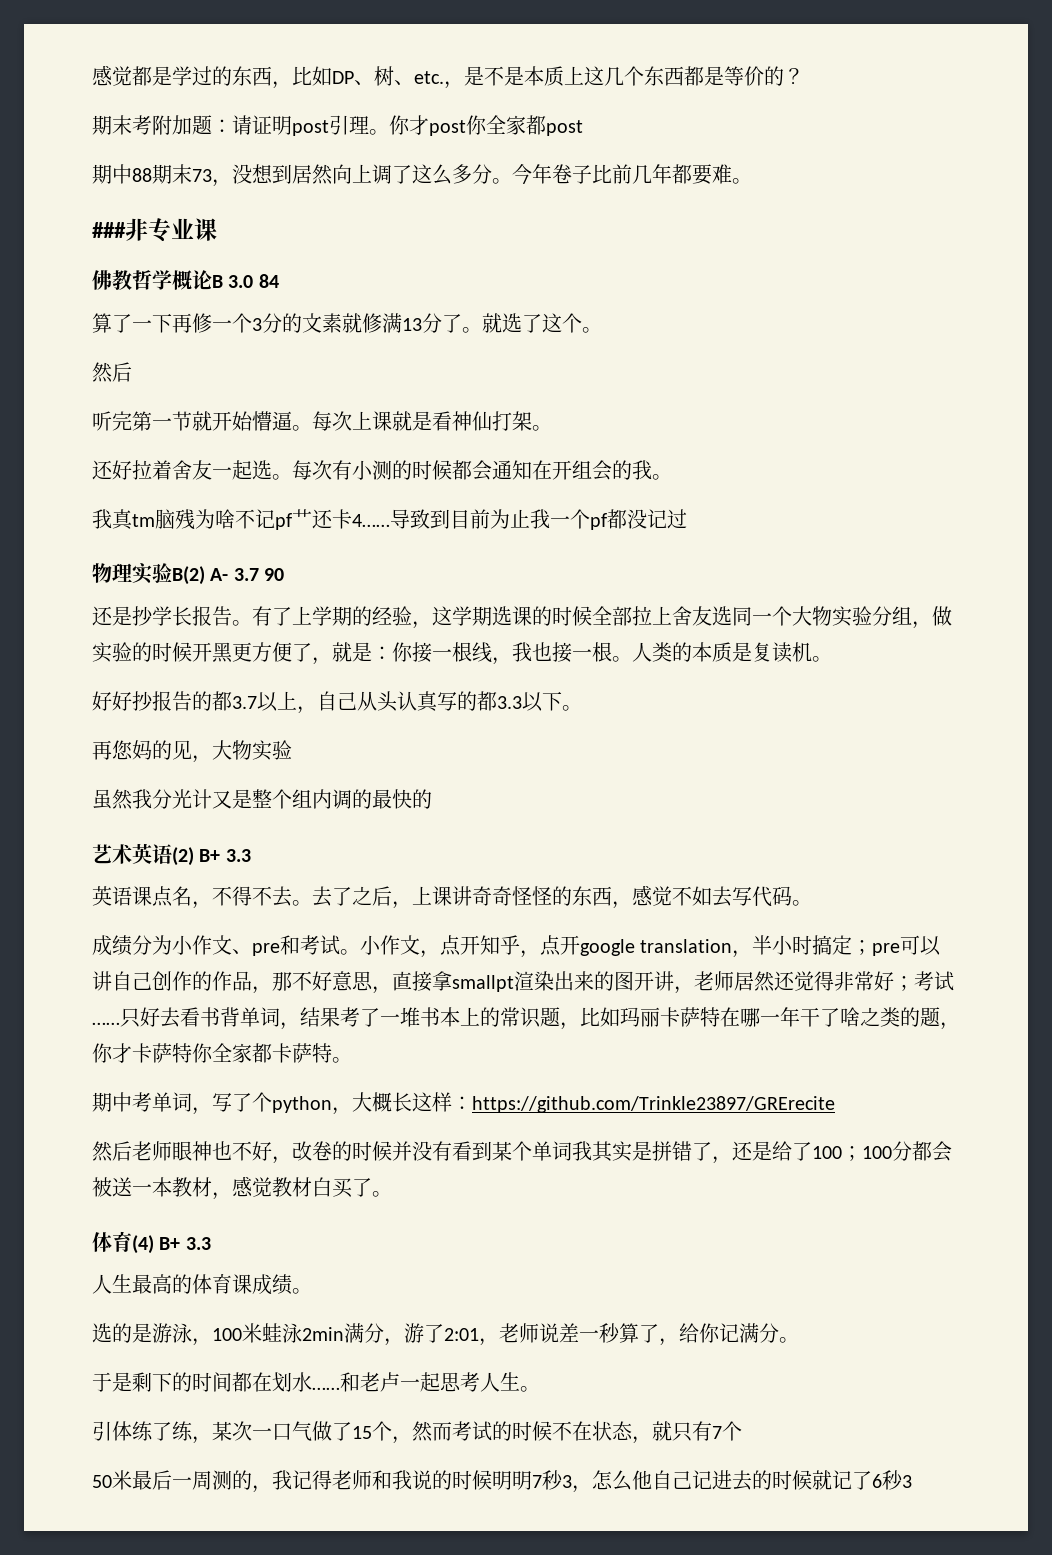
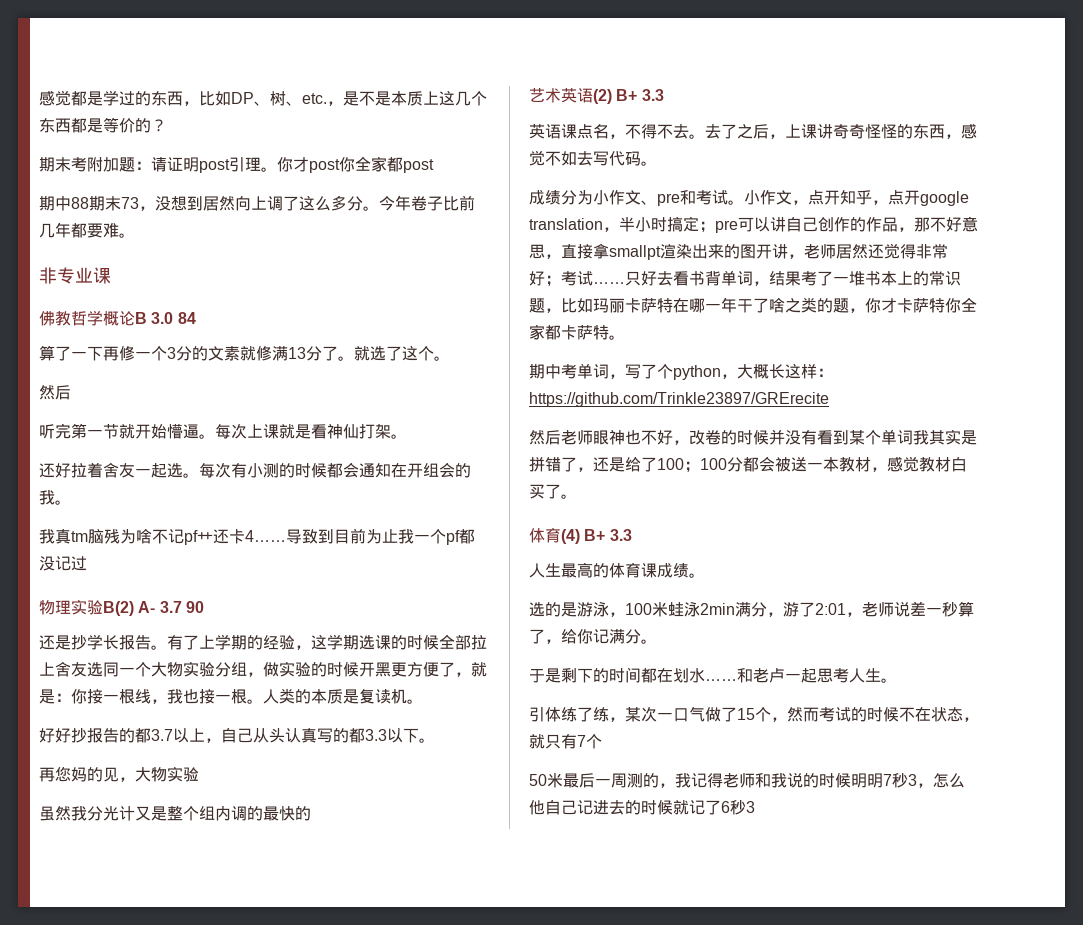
- ###非专业课
+ 非专业课

